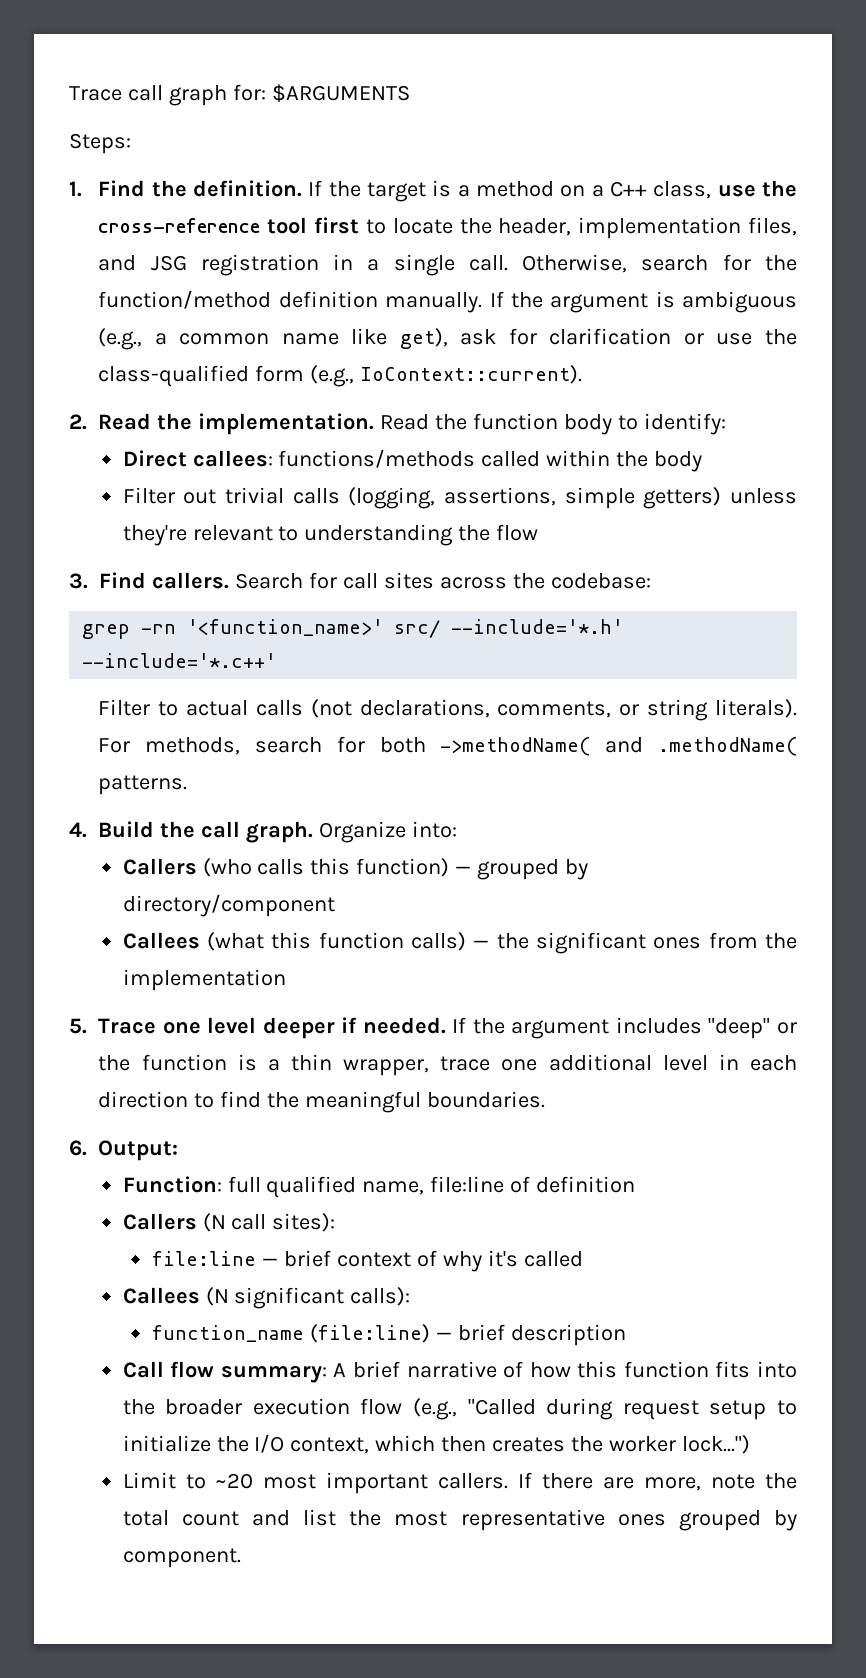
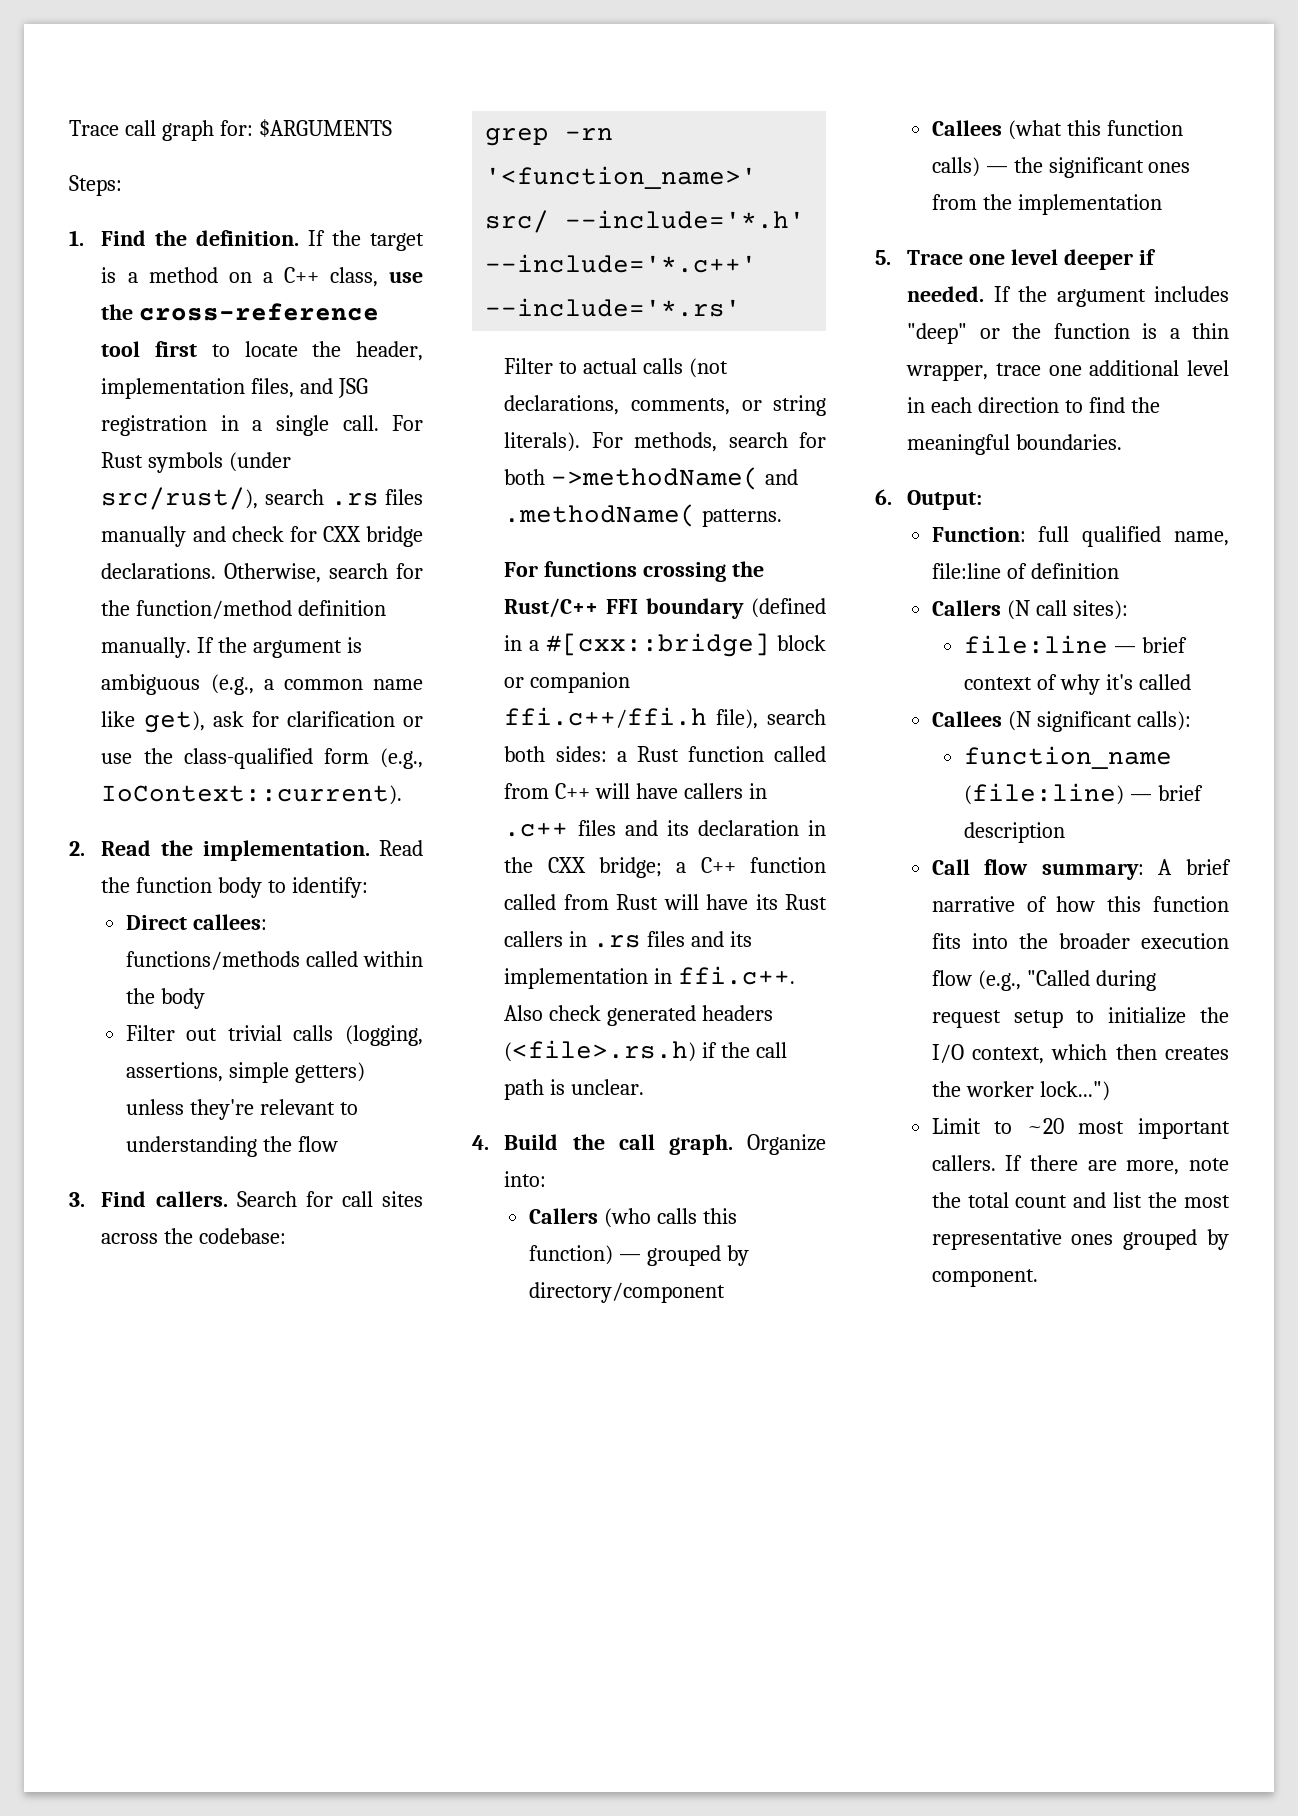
+ For Rust symbols (under src/rust/), search .rs files manually and check for CXX bridge declarations.
- grep -rn '<function_name>' src/ --include='*.h' --include='*.c++'
+ grep -rn '<function_name>' src/ --include='*.h' --include='*.c++' --include='*.rs'
+ For functions crossing the Rust/C++ FFI boundary (defined in a #[cxx::bridge] block or companion ffi.c++/ffi.h file), search both sides: a Rust function called from C++ will have callers in .c++ files and its declaration in the CXX bridge; a C++ function called from Rust will have its Rust callers in .rs files and its implementation in ffi.c++. Also check generated headers (<file>.rs.h) if the call path is unclear.

